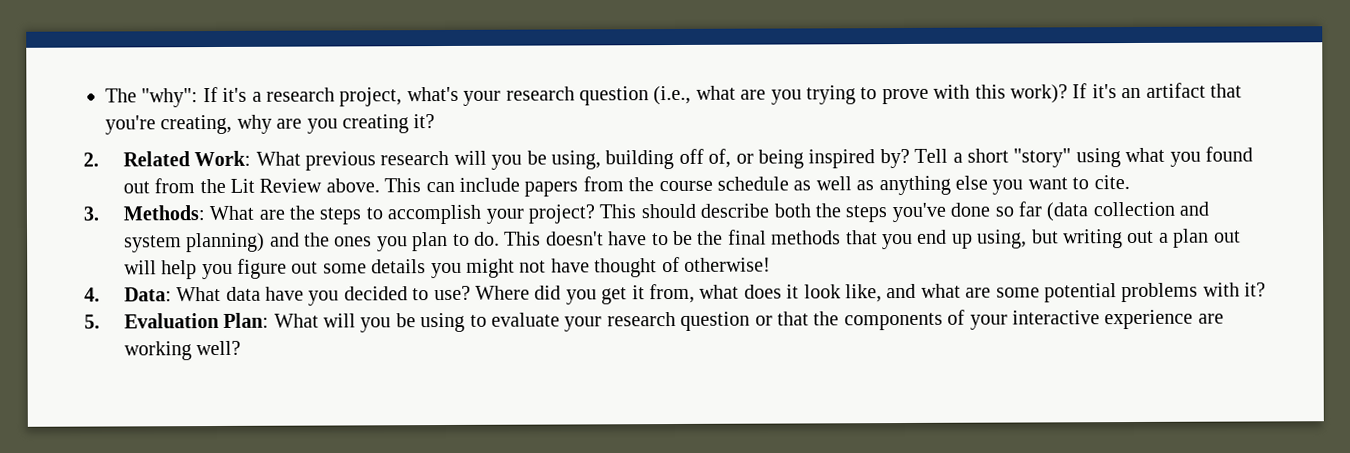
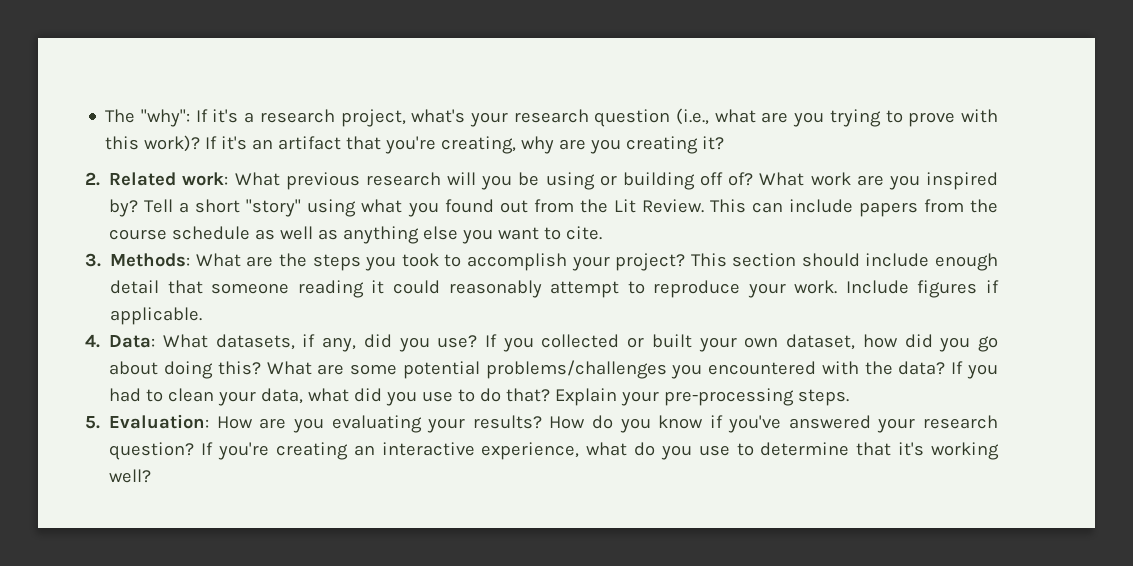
- 2. Related Work: What previous research will you be using, building off of, or being inspired by?
+ 2. Related work: What previous research will you be using or building off of? What work are you inspired by?
- Tell a short "story" using what you found out from the Lit Review above.
+ Tell a short "story" using what you found out from the Lit Review.
- 3. Methods: What are the steps to accomplish your project?
+ 3. Methods: What are the steps you took to accomplish your project?
- This should describe both the steps you've done so far (data collection and system planning) and the ones you plan to do. This doesn't have to be the final methods that you end up using, but writing out a plan out will help you figure out some details you might not have thought of otherwise!
- 4. Data: What data have you decided to use? Where did you get it from, what does it look like, and what are some potential problems with it?
- 5. Evaluation Plan: What will you be using to evaluate your research question or that the components of your interactive experience are working well?
+ This section should include enough detail that someone reading it could reasonably attempt to reproduce your work. Include figures if applicable.
+ 4. Data: What datasets, if any, did you use? If you collected or built your own dataset, how did you go about doing this? What are some potential problems/challenges you encountered with the data? If you had to clean your data, what did you use to do that? Explain your pre-processing steps.
+ 5. Evaluation: How are you evaluating your results? How do you know if you've answered your research question? If you're creating an interactive experience, what do you use to determine that it's working well?

